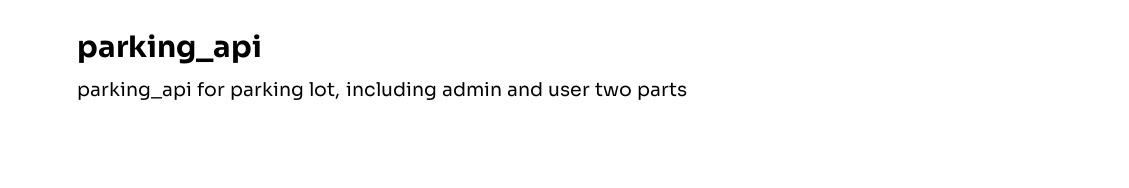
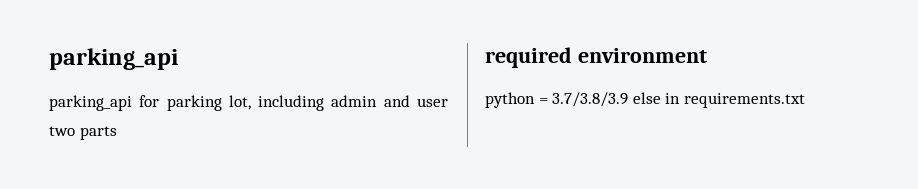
+ required environment
+ python = 3.7/3.8/3.9 else in requirements.txt

